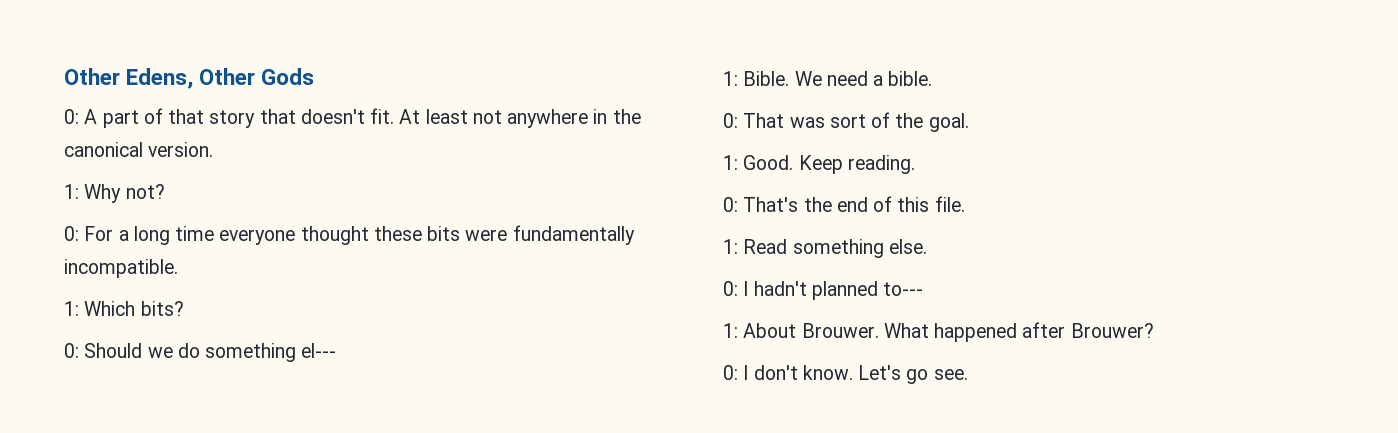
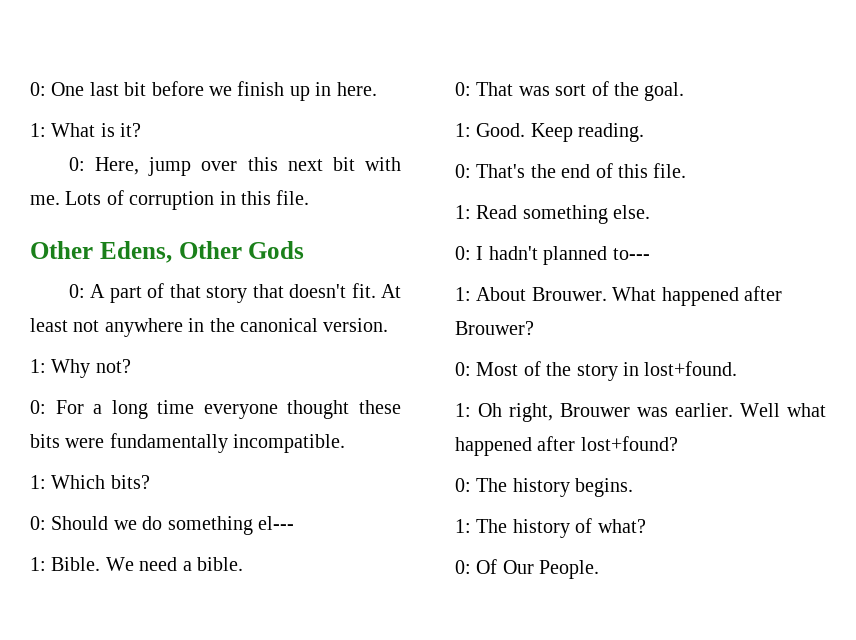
+ 0: One last bit before we finish up in here.
+ 1: What is it?
+ 0: Here, jump over this next bit with me. Lots of corruption in this file.
- 0: I don't know. Let's go see.
+ 0: Most of the story in lost+found.
+ 1: Oh right, Brouwer was earlier. Well what happened after lost+found?
+ 0: The history begins.
+ 1: The history of what?
+ 0: Of Our People.

